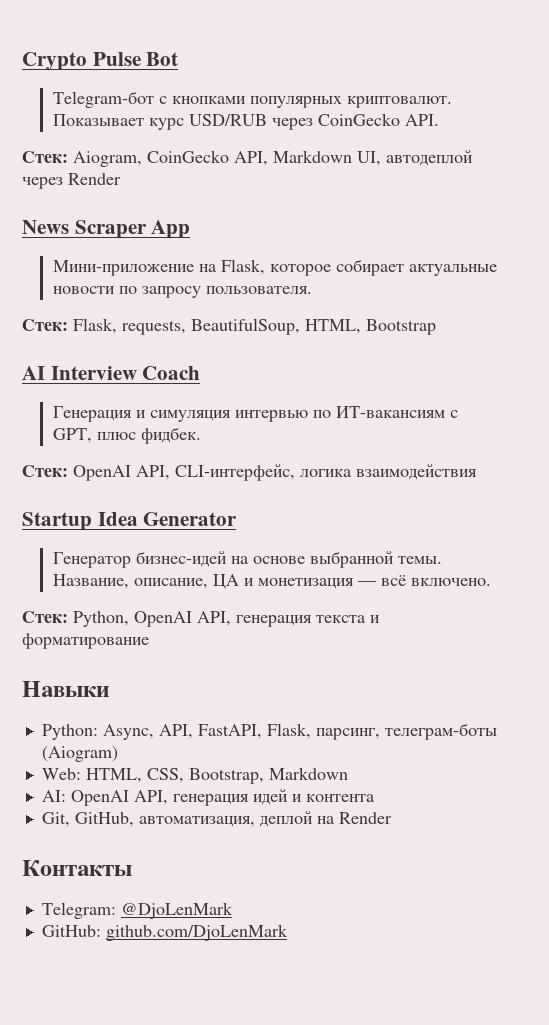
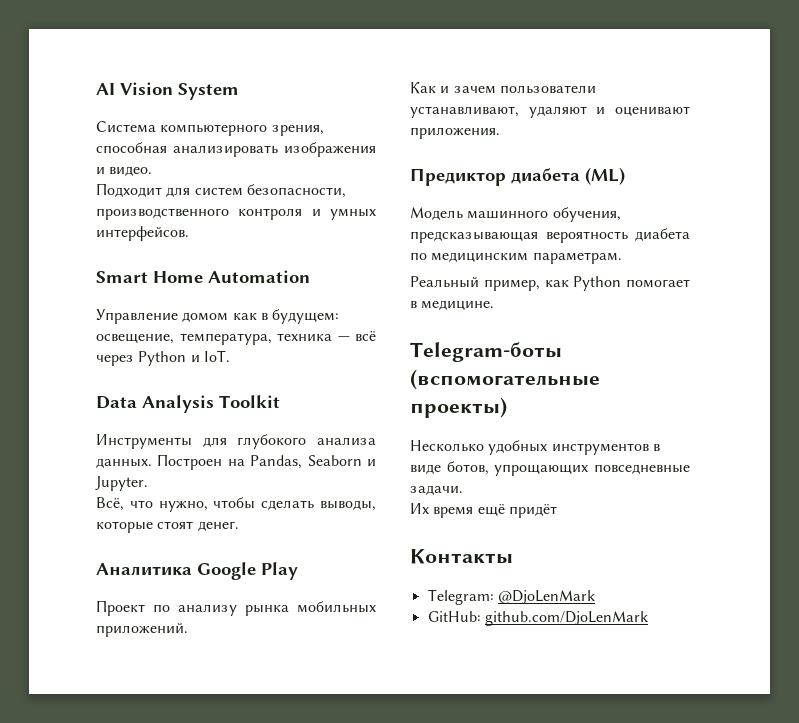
- Crypto Pulse Bot
- Telegram-бот с кнопками популярных криптовалют. Показывает курс USD/RUB через CoinGecko API.
- Стек: Aiogram, CoinGecko API, Markdown UI, автодеплой через Render
- News Scraper App
- Мини-приложение на Flask, которое собирает актуальные новости по запросу пользователя.
- Стек: Flask, requests, BeautifulSoup, HTML, Bootstrap
- AI Interview Coach
- Генерация и симуляция интервью по ИТ-вакансиям с GPT, плюс фидбек.
- Стек: OpenAI API, CLI-интерфейс, логика взаимодействия
- Startup Idea Generator
- Генератор бизнес-идей на основе выбранной темы. Название, описание, ЦА и монетизация — всё включено.
- Стек: Python, OpenAI API, генерация текста и форматирование
- Навыки
- Python: Async, API, FastAPI, Flask, парсинг, телеграм-боты (Aiogram)
- Web: HTML, CSS, Bootstrap, Markdown
- AI: OpenAI API, генерация идей и контента
- Git, GitHub, автоматизация, деплой на Render
+ AI Vision System
+ Система компьютерного зрения, способная анализировать изображения и видео.
+ Подходит для систем безопасности, производственного контроля и умных интерфейсов.
+ Smart Home Automation
+ Управление домом как в будущем: освещение, температура, техника — всё через Python и IoT.
+ Data Analysis Toolkit
+ Инструменты для глубокого анализа данных. Построен на Pandas, Seaborn и Jupyter.
+ Всё, что нужно, чтобы сделать выводы, которые стоят денег.
+ Аналитика Google Play
+ Проект по анализу рынка мобильных приложений.
+ Как и зачем пользователи устанавливают, удаляют и оценивают приложения.
+ Предиктор диабета (ML)
+ Модель машинного обучения, предсказывающая вероятность диабета по медицинским параметрам.
+ Реальный пример, как Python помогает в медицине.
+ Telegram-боты (вспомогательные проекты)
+ Несколько удобных инструментов в виде ботов, упрощающих повседневные задачи.
+ Их время ещё придёт

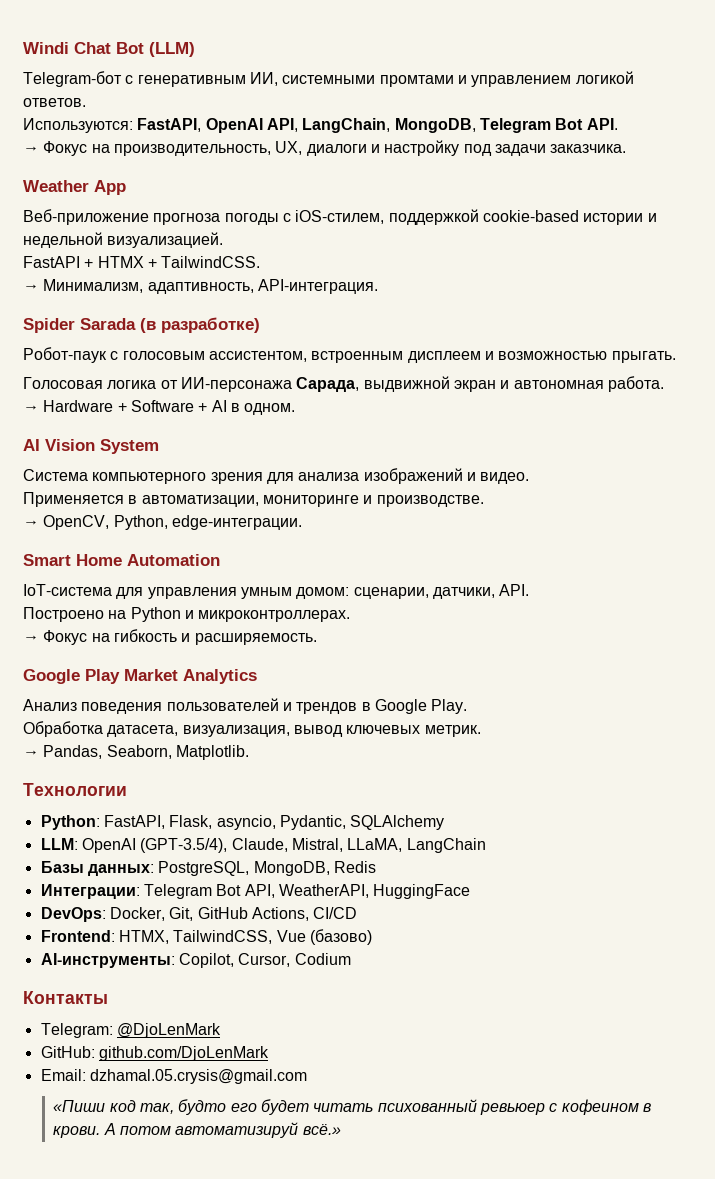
+ Windi Chat Bot (LLM)
+ Telegram-бот с генеративным ИИ, системными промтами и управлением логикой ответов.
+ Используются: FastAPI, OpenAI API, LangChain, MongoDB, Telegram Bot API.
+ → Фокус на производительность, UX, диалоги и настройку под задачи заказчика.
+ Weather App
+ Веб-приложение прогноза погоды с iOS-стилем, поддержкой cookie-based истории и недельной визуализацией.
+ FastAPI + HTMX + TailwindCSS.
+ → Минимализм, адаптивность, API-интеграция.
+ Spider Sarada (в разработке)
+ Робот-паук с голосовым ассистентом, встроенным дисплеем и возможностью прыгать.
+ Голосовая логика от ИИ-персонажа Сарада, выдвижной экран и автономная работа.
+ → Hardware + Software + AI в одном.
- Система компьютерного зрения, способная анализировать изображения и видео.
- Подходит для систем безопасности, производственного контроля и умных интерфейсов.
+ Система компьютерного зрения для анализа изображений и видео.
+ Применяется в автоматизации, мониторинге и производстве.
+ → OpenCV, Python, edge-интеграции.
  Smart Home Automation
- Управление домом как в будущем: освещение, температура, техника — всё через Python и IoT.
- Data Analysis Toolkit
- Инструменты для глубокого анализа данных. Построен на Pandas, Seaborn и Jupyter.
- Всё, что нужно, чтобы сделать выводы, которые стоят денег.
- Аналитика Google Play
- Проект по анализу рынка мобильных приложений.
- Как и зачем пользователи устанавливают, удаляют и оценивают приложения.
- Предиктор диабета (ML)
- Модель машинного обучения, предсказывающая вероятность диабета по медицинским параметрам.
- Реальный пример, как Python помогает в медицине.
- Telegram-боты (вспомогательные проекты)
- Несколько удобных инструментов в виде ботов, упрощающих повседневные задачи.
- Их время ещё придёт
+ IoT-система для управления умным домом: сценарии, датчики, API.
+ Построено на Python и микроконтроллерах.
+ → Фокус на гибкость и расширяемость.
+ Google Play Market Analytics
+ Анализ поведения пользователей и трендов в Google Play.
+ Обработка датасета, визуализация, вывод ключевых метрик.
+ → Pandas, Seaborn, Matplotlib.
+ Технологии
+ Python: FastAPI, Flask, asyncio, Pydantic, SQLAlchemy
+ LLM: OpenAI (GPT-3.5/4), Claude, Mistral, LLaMA, LangChain
+ Базы данных: PostgreSQL, MongoDB, Redis
+ Интеграции: Telegram Bot API, WeatherAPI, HuggingFace
+ DevOps: Docker, Git, GitHub Actions, CI/CD
+ Frontend: HTMX, TailwindCSS, Vue (базово)
+ AI-инструменты: Copilot, Cursor, Codium
+ Email: dzhamal.05.crysis@gmail.com
+ «Пиши код так, будто его будет читать психованный ревьюер с кофеином в крови. А потом автоматизируй всё.»

